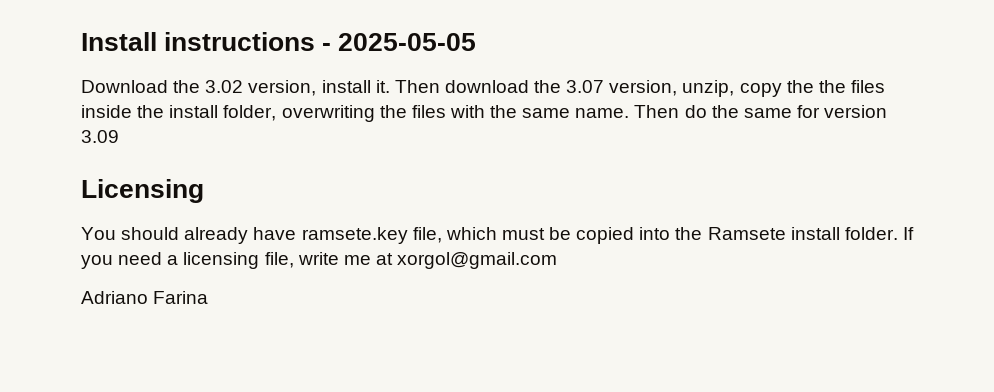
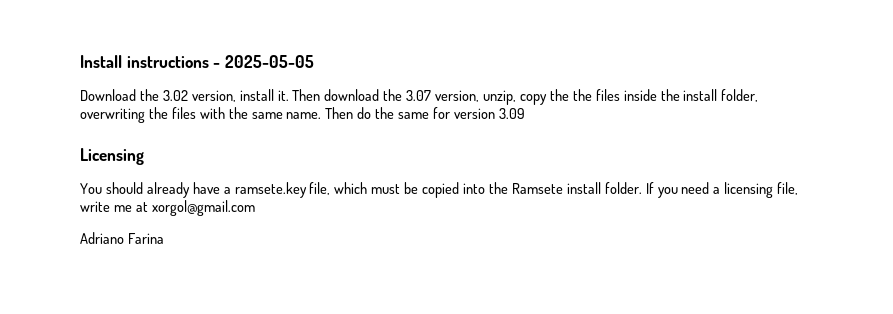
- You should already have ramsete.key file, which must be copied into the Ramsete install folder.
+ You should already have a ramsete.key file, which must be copied into the Ramsete install folder.

